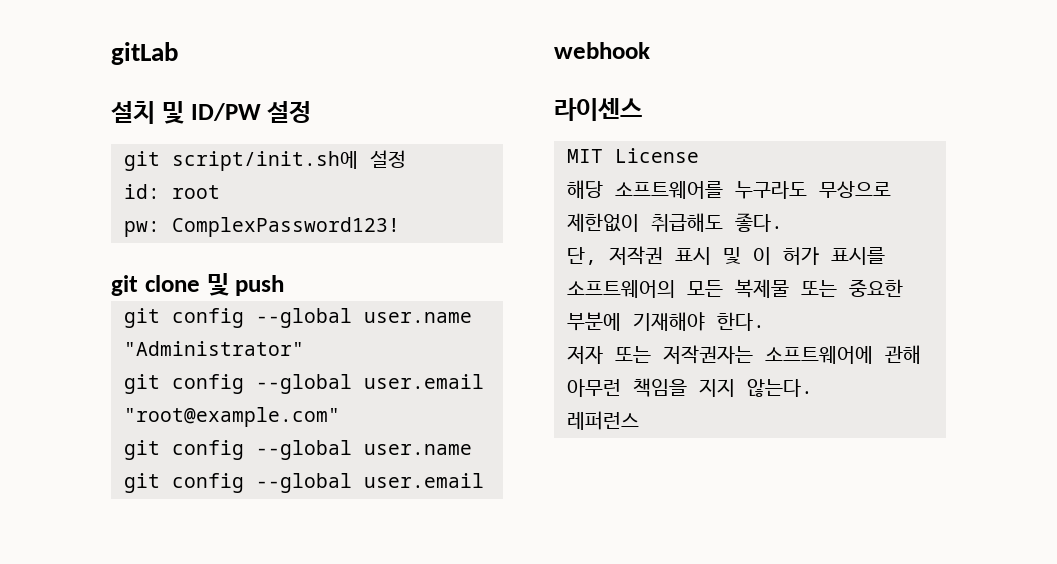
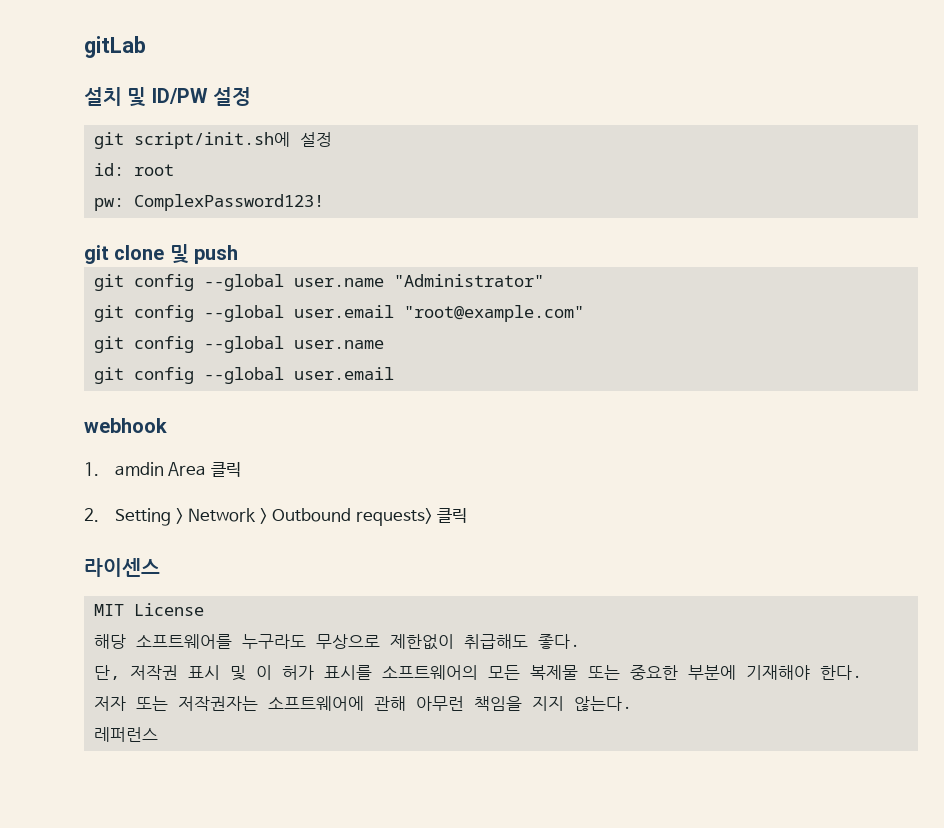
+ 1. amdin Area 클릭
+ 2. Setting > Network > Outbound requests> 클릭

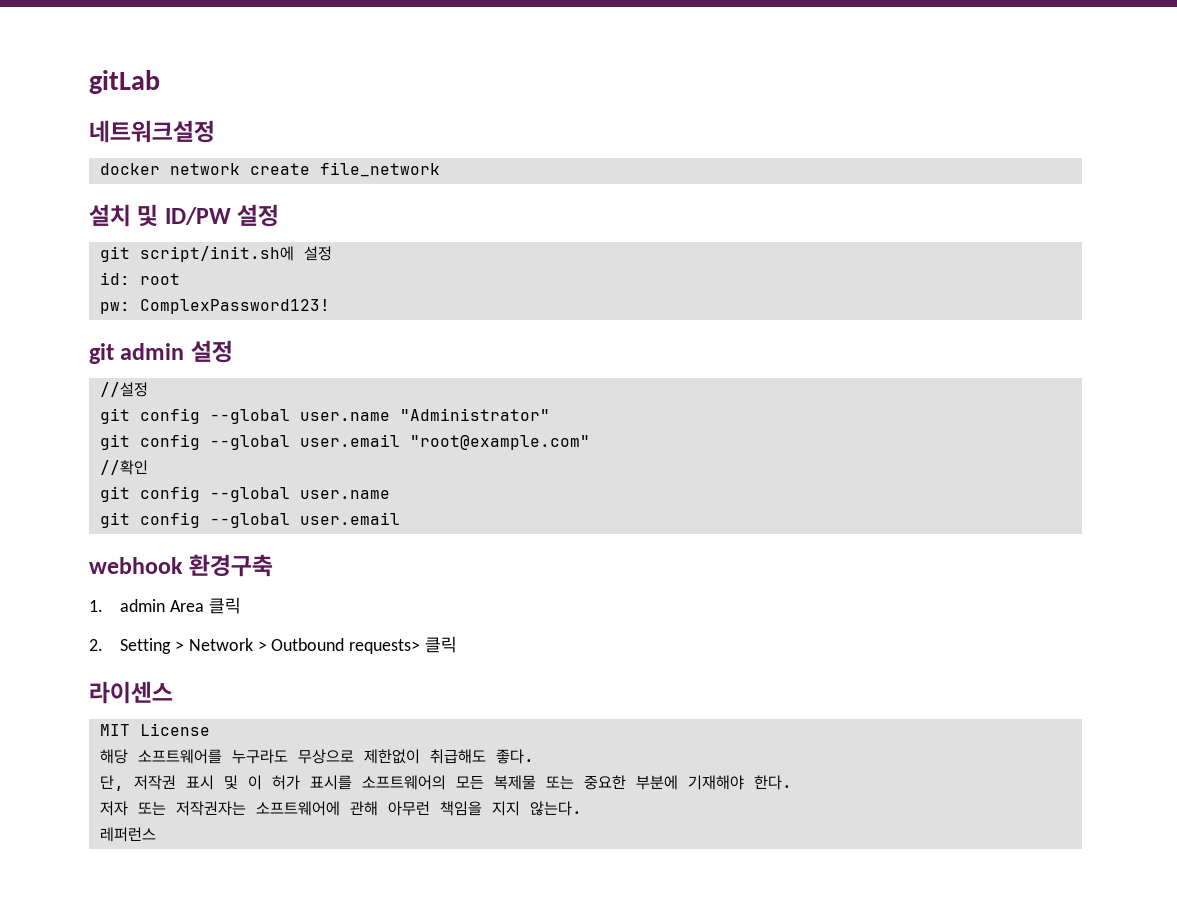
+ 네트워크설정
+ docker network create file_network
- git clone 및 push
+ git admin 설정
+ //설정
+ //확인
- webhook
+ webhook 환경구축
- 1. amdin Area 클릭
+ 1. admin Area 클릭

